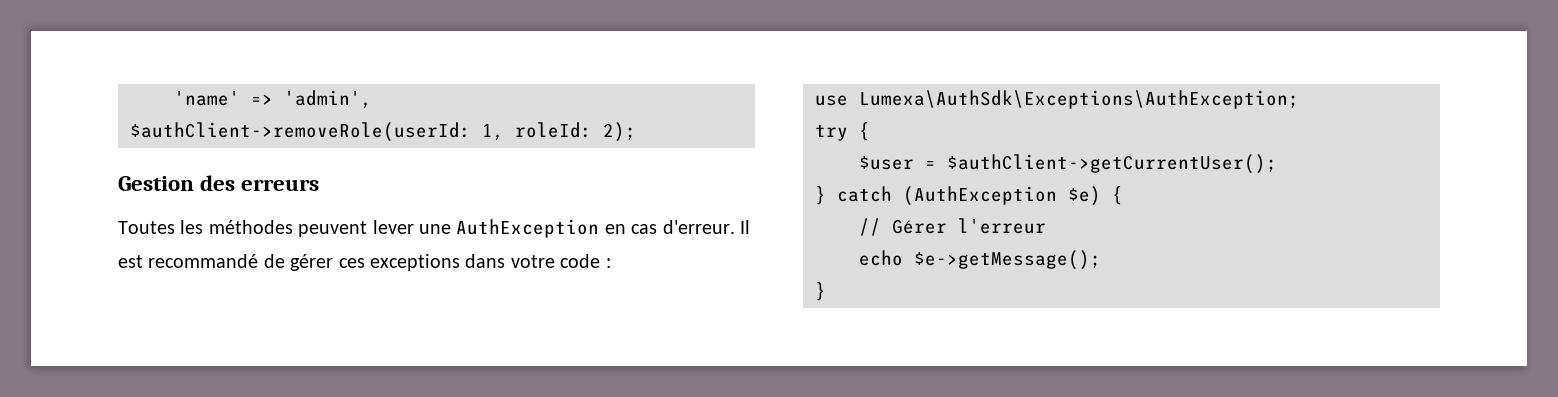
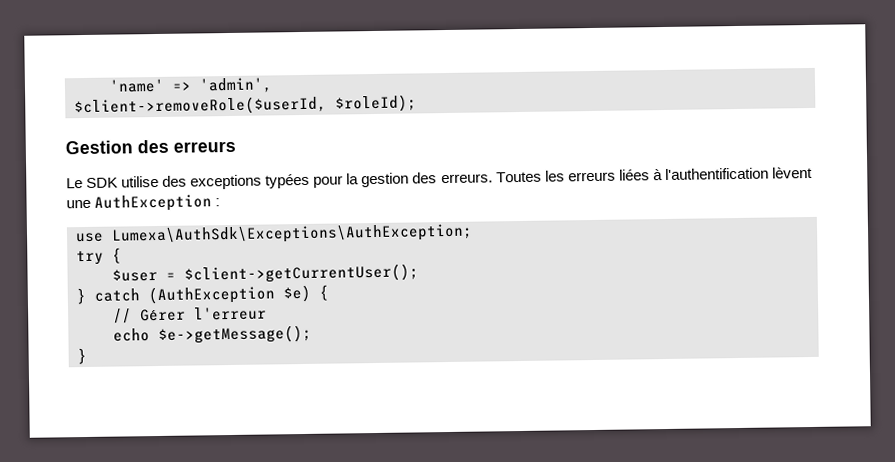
- $authClient->removeRole(userId: 1, roleId: 2);
+ $client->removeRole($userId, $roleId);
- Toutes les méthodes peuvent lever une AuthException en cas d'erreur. Il est recommandé de gérer ces exceptions dans votre code :
+ Le SDK utilise des exceptions typées pour la gestion des erreurs. Toutes les erreurs liées à l'authentification lèvent une AuthException :
- $user = $authClient->getCurrentUser();
+ $user = $client->getCurrentUser();

